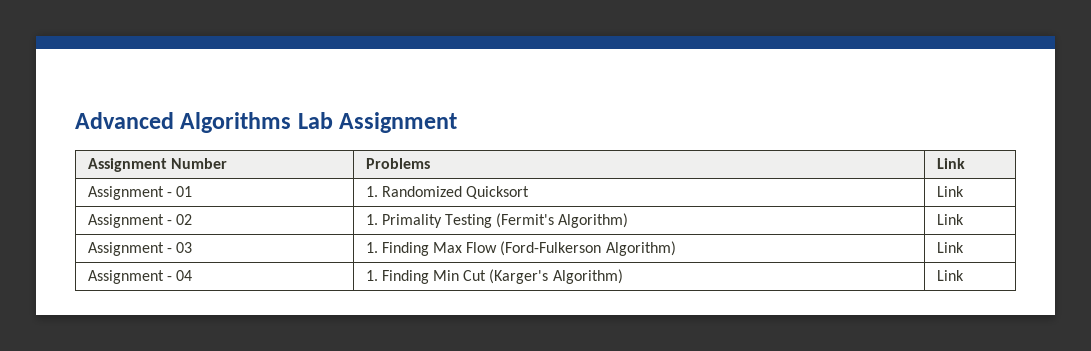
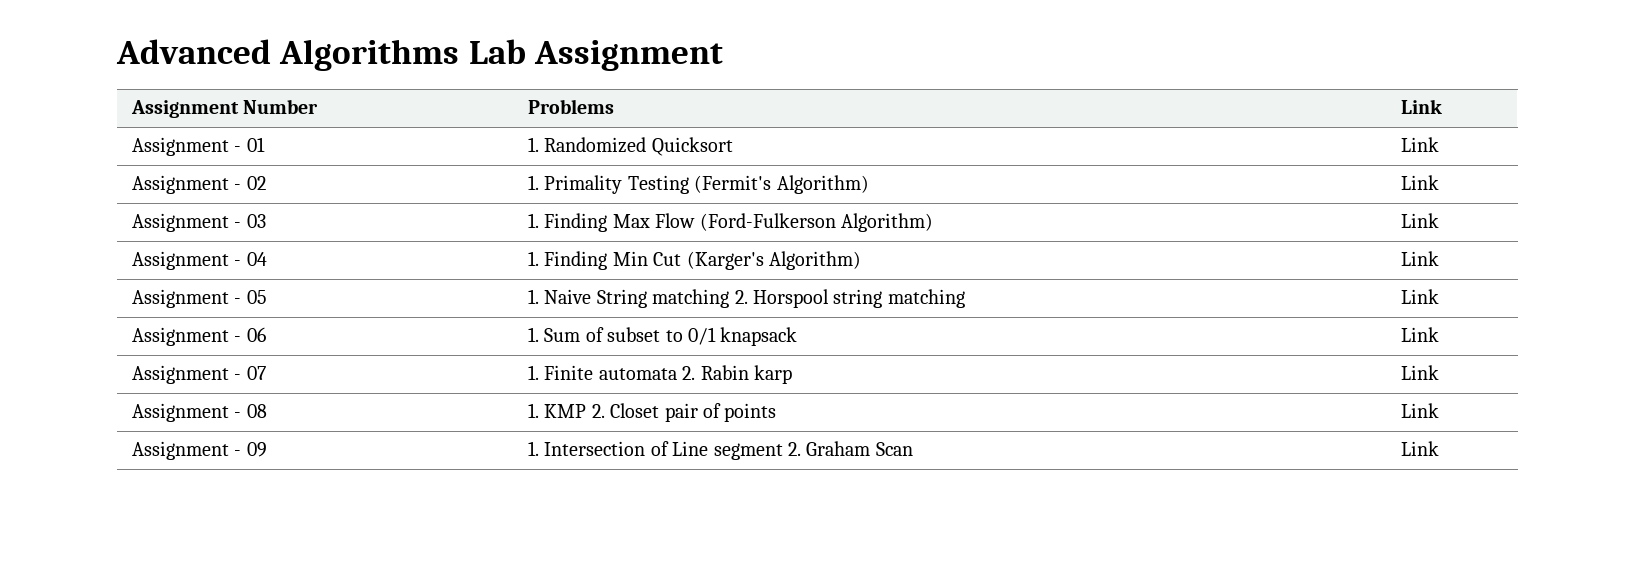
+ Assignment - 05 | 1. Naive String matching 2. Horspool string matching | Link
+ Assignment - 06 | 1. Sum of subset to 0/1 knapsack | Link
+ Assignment - 07 | 1. Finite automata 2. Rabin karp | Link
+ Assignment - 08 | 1. KMP 2. Closet pair of points | Link
+ Assignment - 09 | 1. Intersection of Line segment 2. Graham Scan | Link

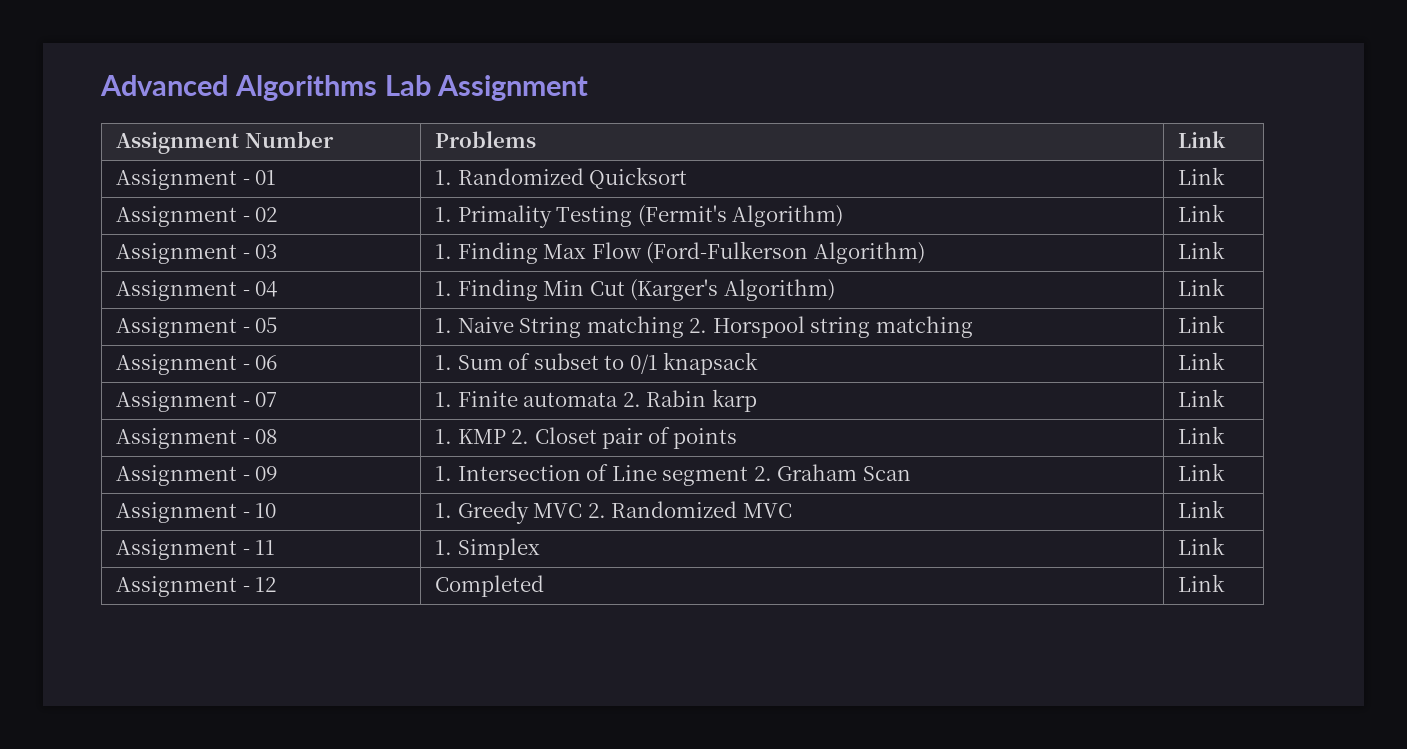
+ Assignment - 10 | 1. Greedy MVC 2. Randomized MVC | Link
+ Assignment - 11 | 1. Simplex | Link
+ Assignment - 12 | Completed | Link

